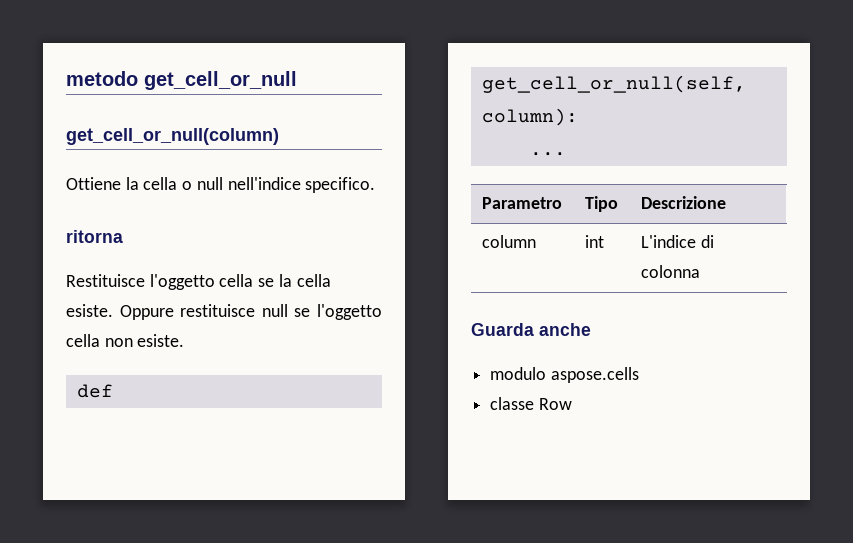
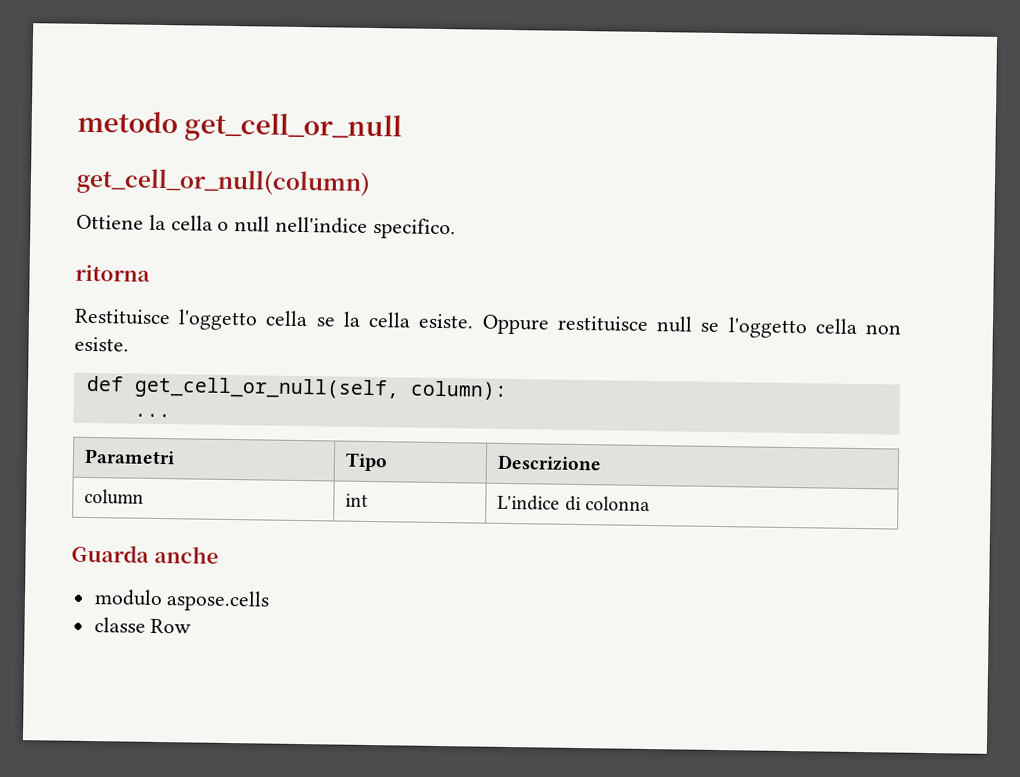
- Parametro | Tipo | Descrizione
+ Parametri | Tipo | Descrizione

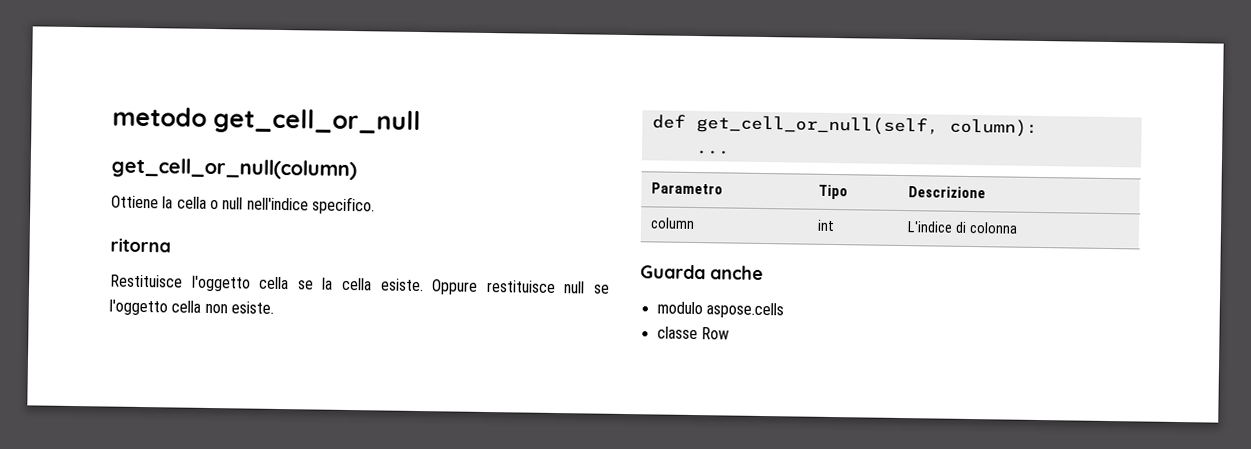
- Parametri | Tipo | Descrizione
+ Parametro | Tipo | Descrizione

